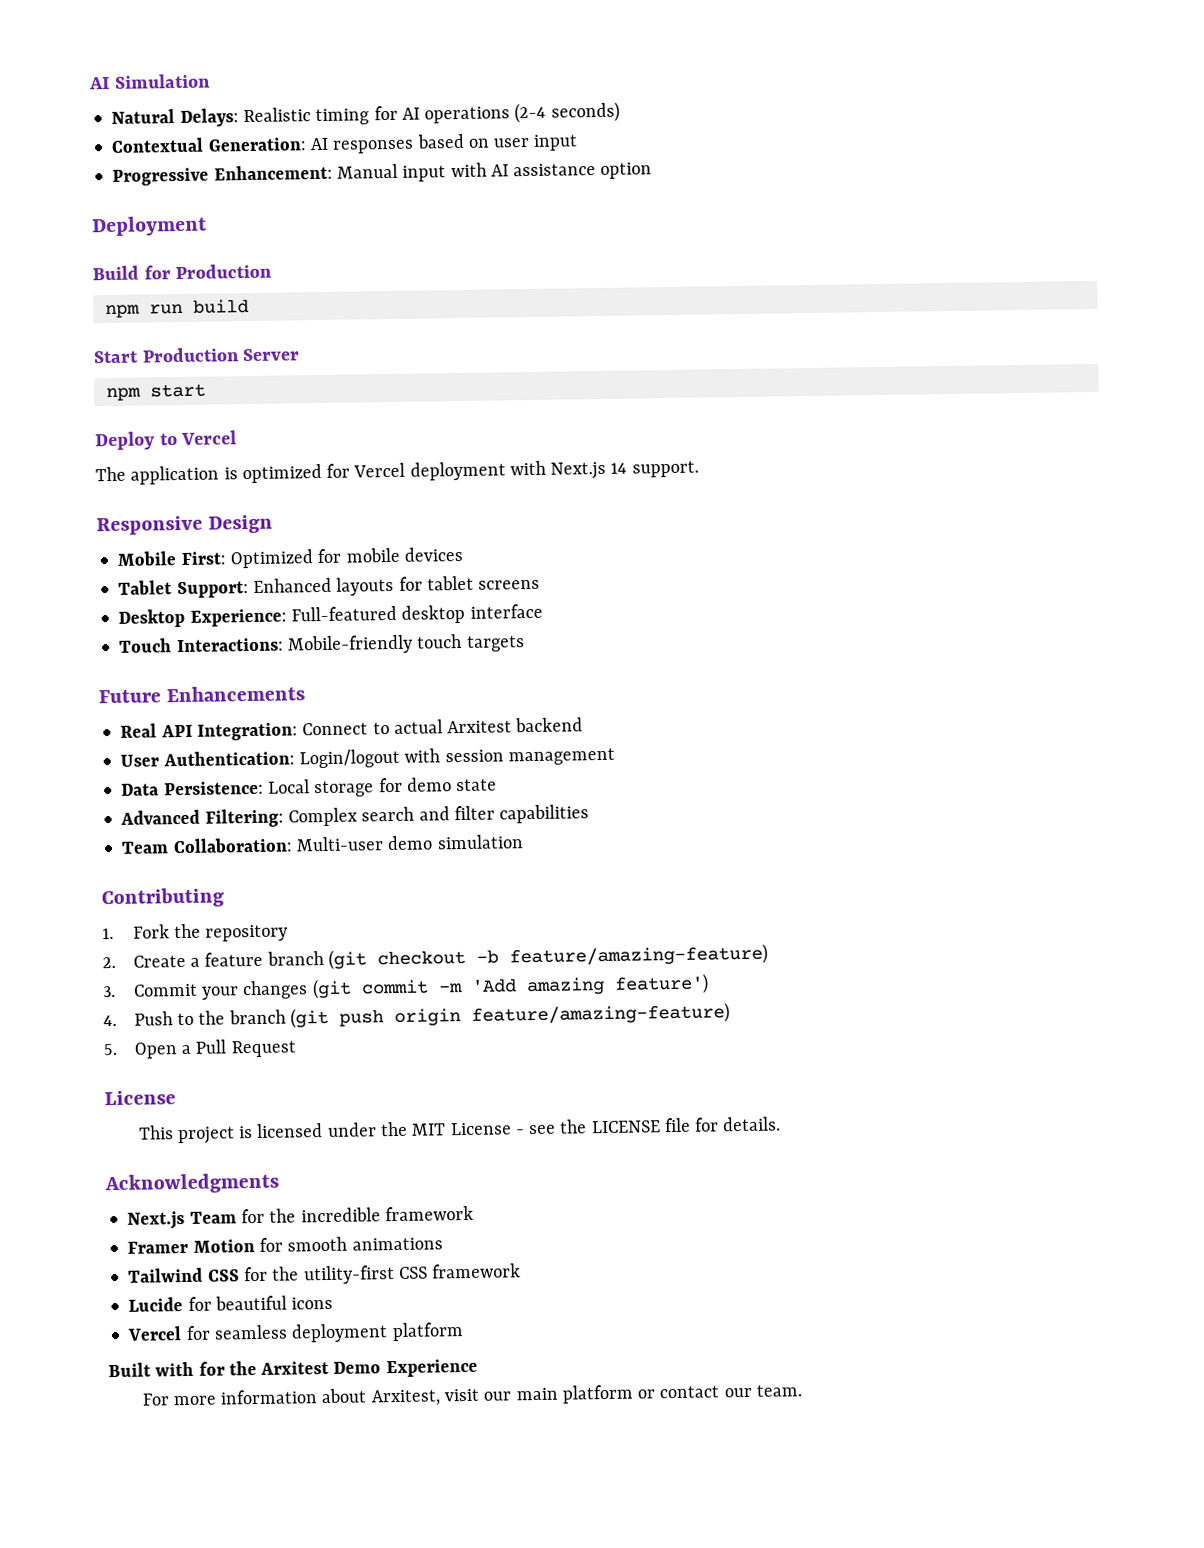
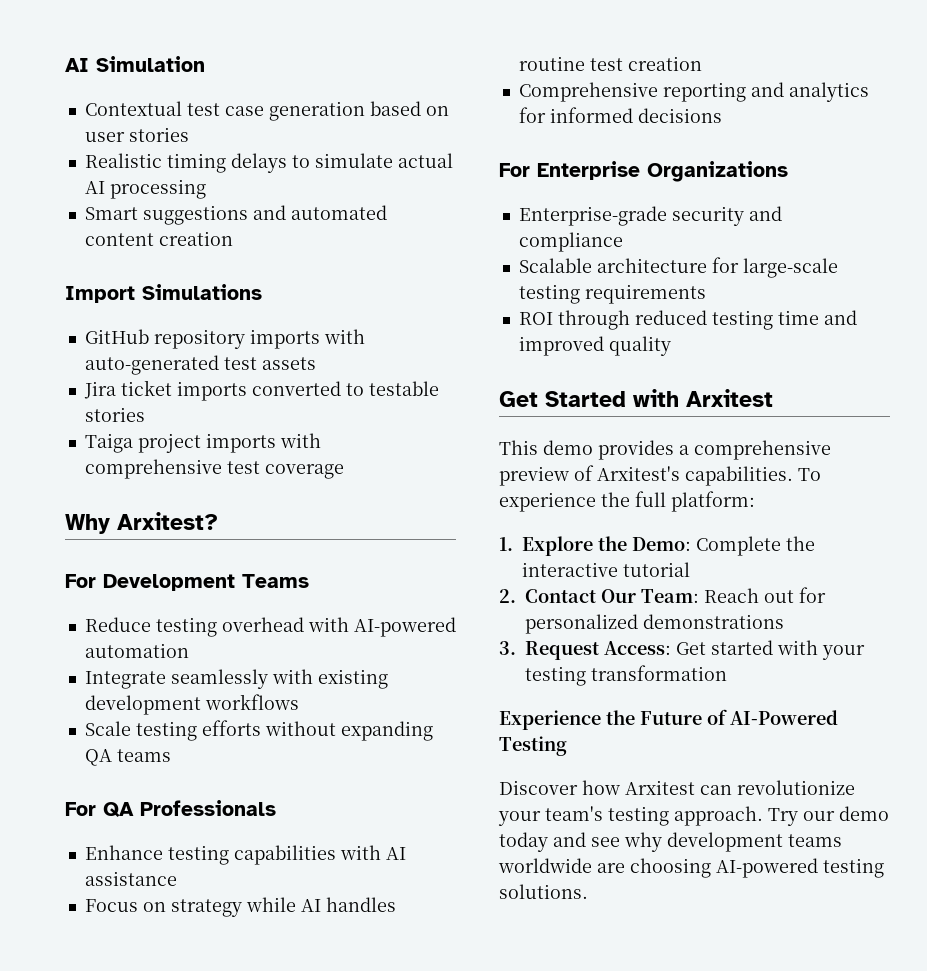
- Natural Delays: Realistic timing for AI operations (2-4 seconds)
- Contextual Generation: AI responses based on user input
- Progressive Enhancement: Manual input with AI assistance option
- Deployment
- Build for Production
- npm run build
- Start Production Server
- npm start
- Deploy to Vercel
- The application is optimized for Vercel deployment with Next.js 14 support.
- Responsive Design
- Mobile First: Optimized for mobile devices
- Tablet Support: Enhanced layouts for tablet screens
- Desktop Experience: Full-featured desktop interface
- Touch Interactions: Mobile-friendly touch targets
- Future Enhancements
- Real API Integration: Connect to actual Arxitest backend
- User Authentication: Login/logout with session management
- Data Persistence: Local storage for demo state
- Advanced Filtering: Complex search and filter capabilities
- Team Collaboration: Multi-user demo simulation
- Contributing
- 1. Fork the repository
- 2. Create a feature branch (git checkout -b feature/amazing-feature)
- 3. Commit your changes (git commit -m 'Add amazing feature')
- 4. Push to the branch (git push origin feature/amazing-feature)
- 5. Open a Pull Request
- License
- This project is licensed under the MIT License - see the LICENSE file for details.
- Acknowledgments
- Next.js Team for the incredible framework
- Framer Motion for smooth animations
- Tailwind CSS for the utility-first CSS framework
- Lucide for beautiful icons
- Vercel for seamless deployment platform
- Built with for the Arxitest Demo Experience
- For more information about Arxitest, visit our main platform or contact our team.
+ Contextual test case generation based on user stories
+ Realistic timing delays to simulate actual AI processing
+ Smart suggestions and automated content creation
+ Import Simulations
+ GitHub repository imports with auto-generated test assets
+ Jira ticket imports converted to testable stories
+ Taiga project imports with comprehensive test coverage
+ Why Arxitest?
+ For Development Teams
+ Reduce testing overhead with AI-powered automation
+ Integrate seamlessly with existing development workflows
+ Scale testing efforts without expanding QA teams
+ For QA Professionals
+ Enhance testing capabilities with AI assistance
+ Focus on strategy while AI handles routine test creation
+ Comprehensive reporting and analytics for informed decisions
+ For Enterprise Organizations
+ Enterprise-grade security and compliance
+ Scalable architecture for large-scale testing requirements
+ ROI through reduced testing time and improved quality
+ Get Started with Arxitest
+ This demo provides a comprehensive preview of Arxitest's capabilities. To experience the full platform:
+ 1. Explore the Demo: Complete the interactive tutorial
+ 2. Contact Our Team: Reach out for personalized demonstrations
+ 3. Request Access: Get started with your testing transformation
+ Experience the Future of AI-Powered Testing
+ Discover how Arxitest can revolutionize your team's testing approach. Try our demo today and see why development teams worldwide are choosing AI-powered testing solutions.

